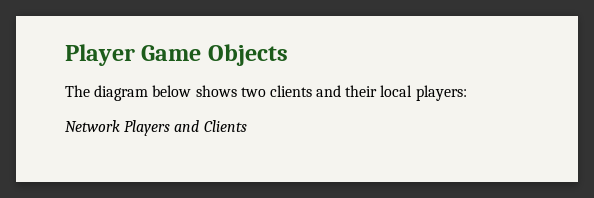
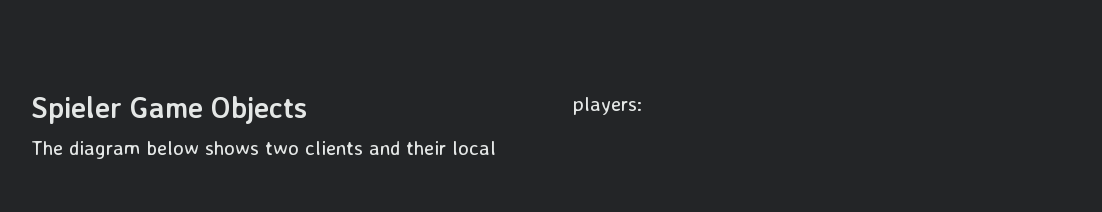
- Player Game Objects
+ Spieler Game Objects
- Network Players and Clients

